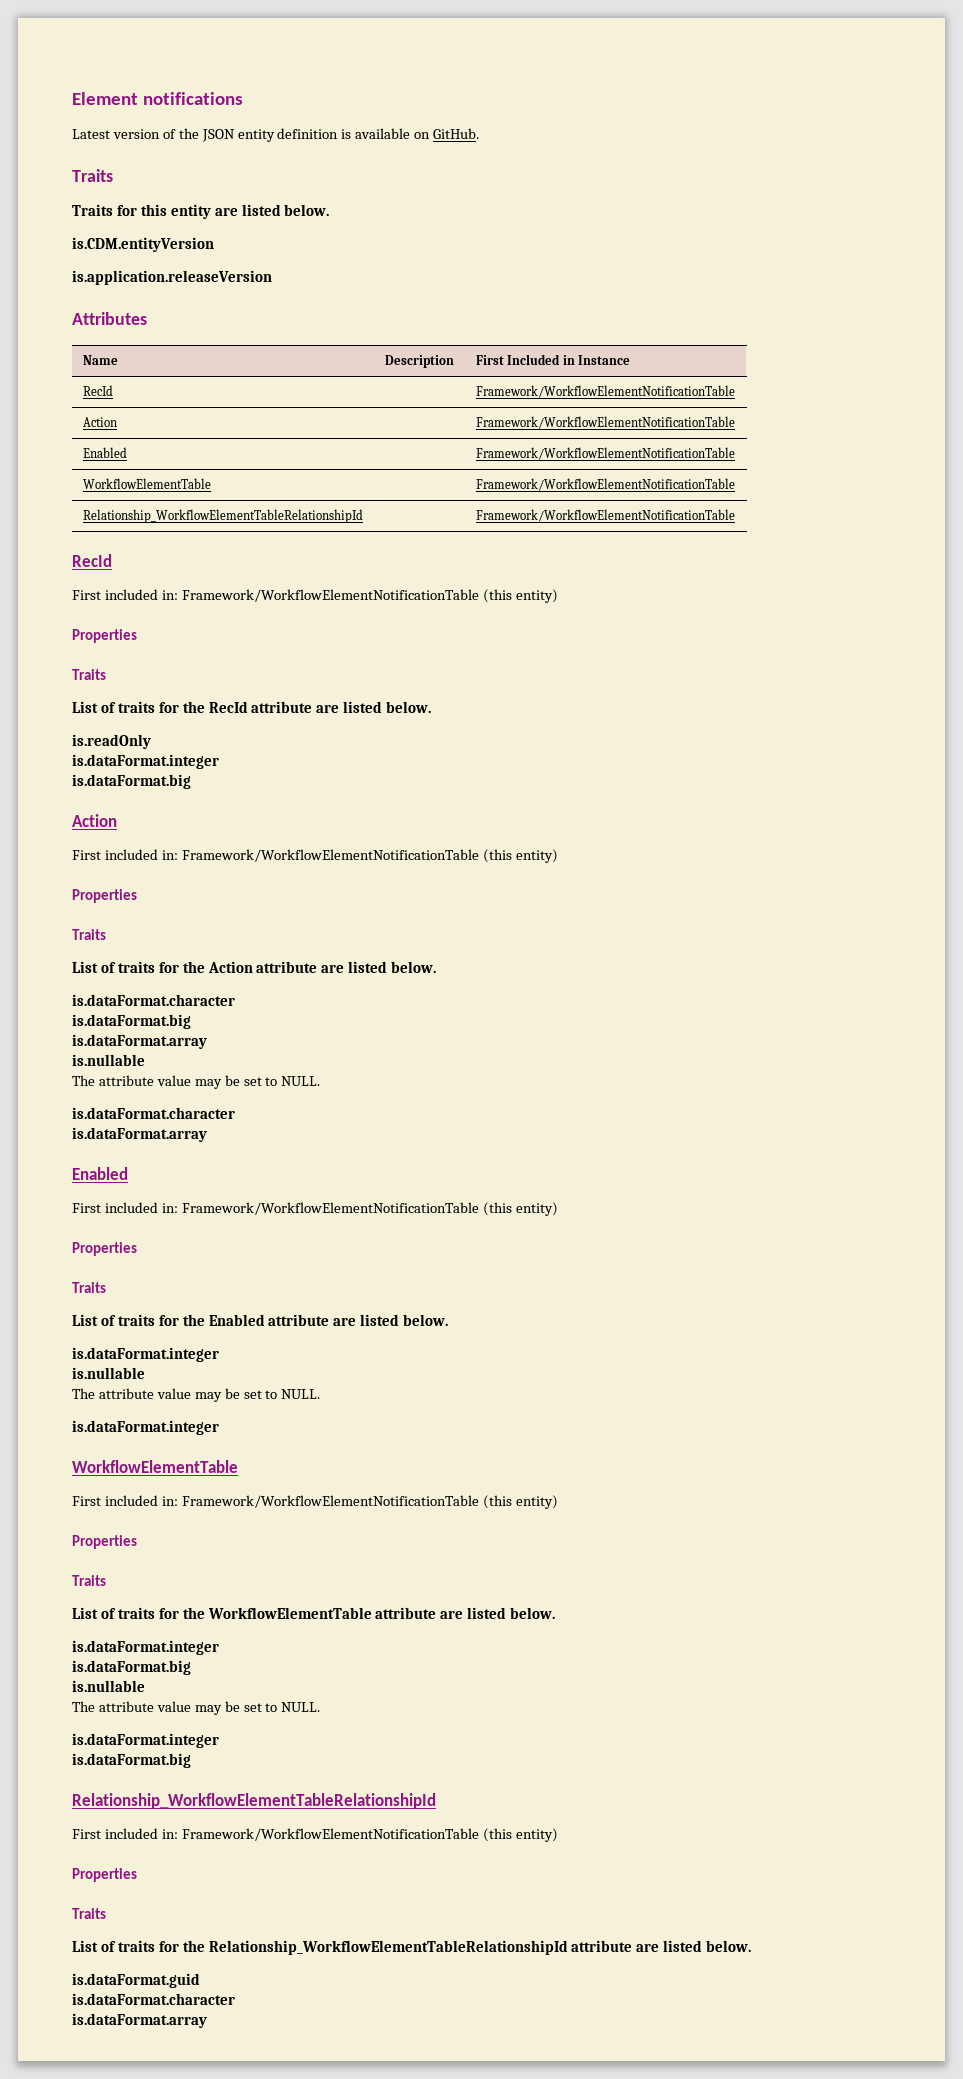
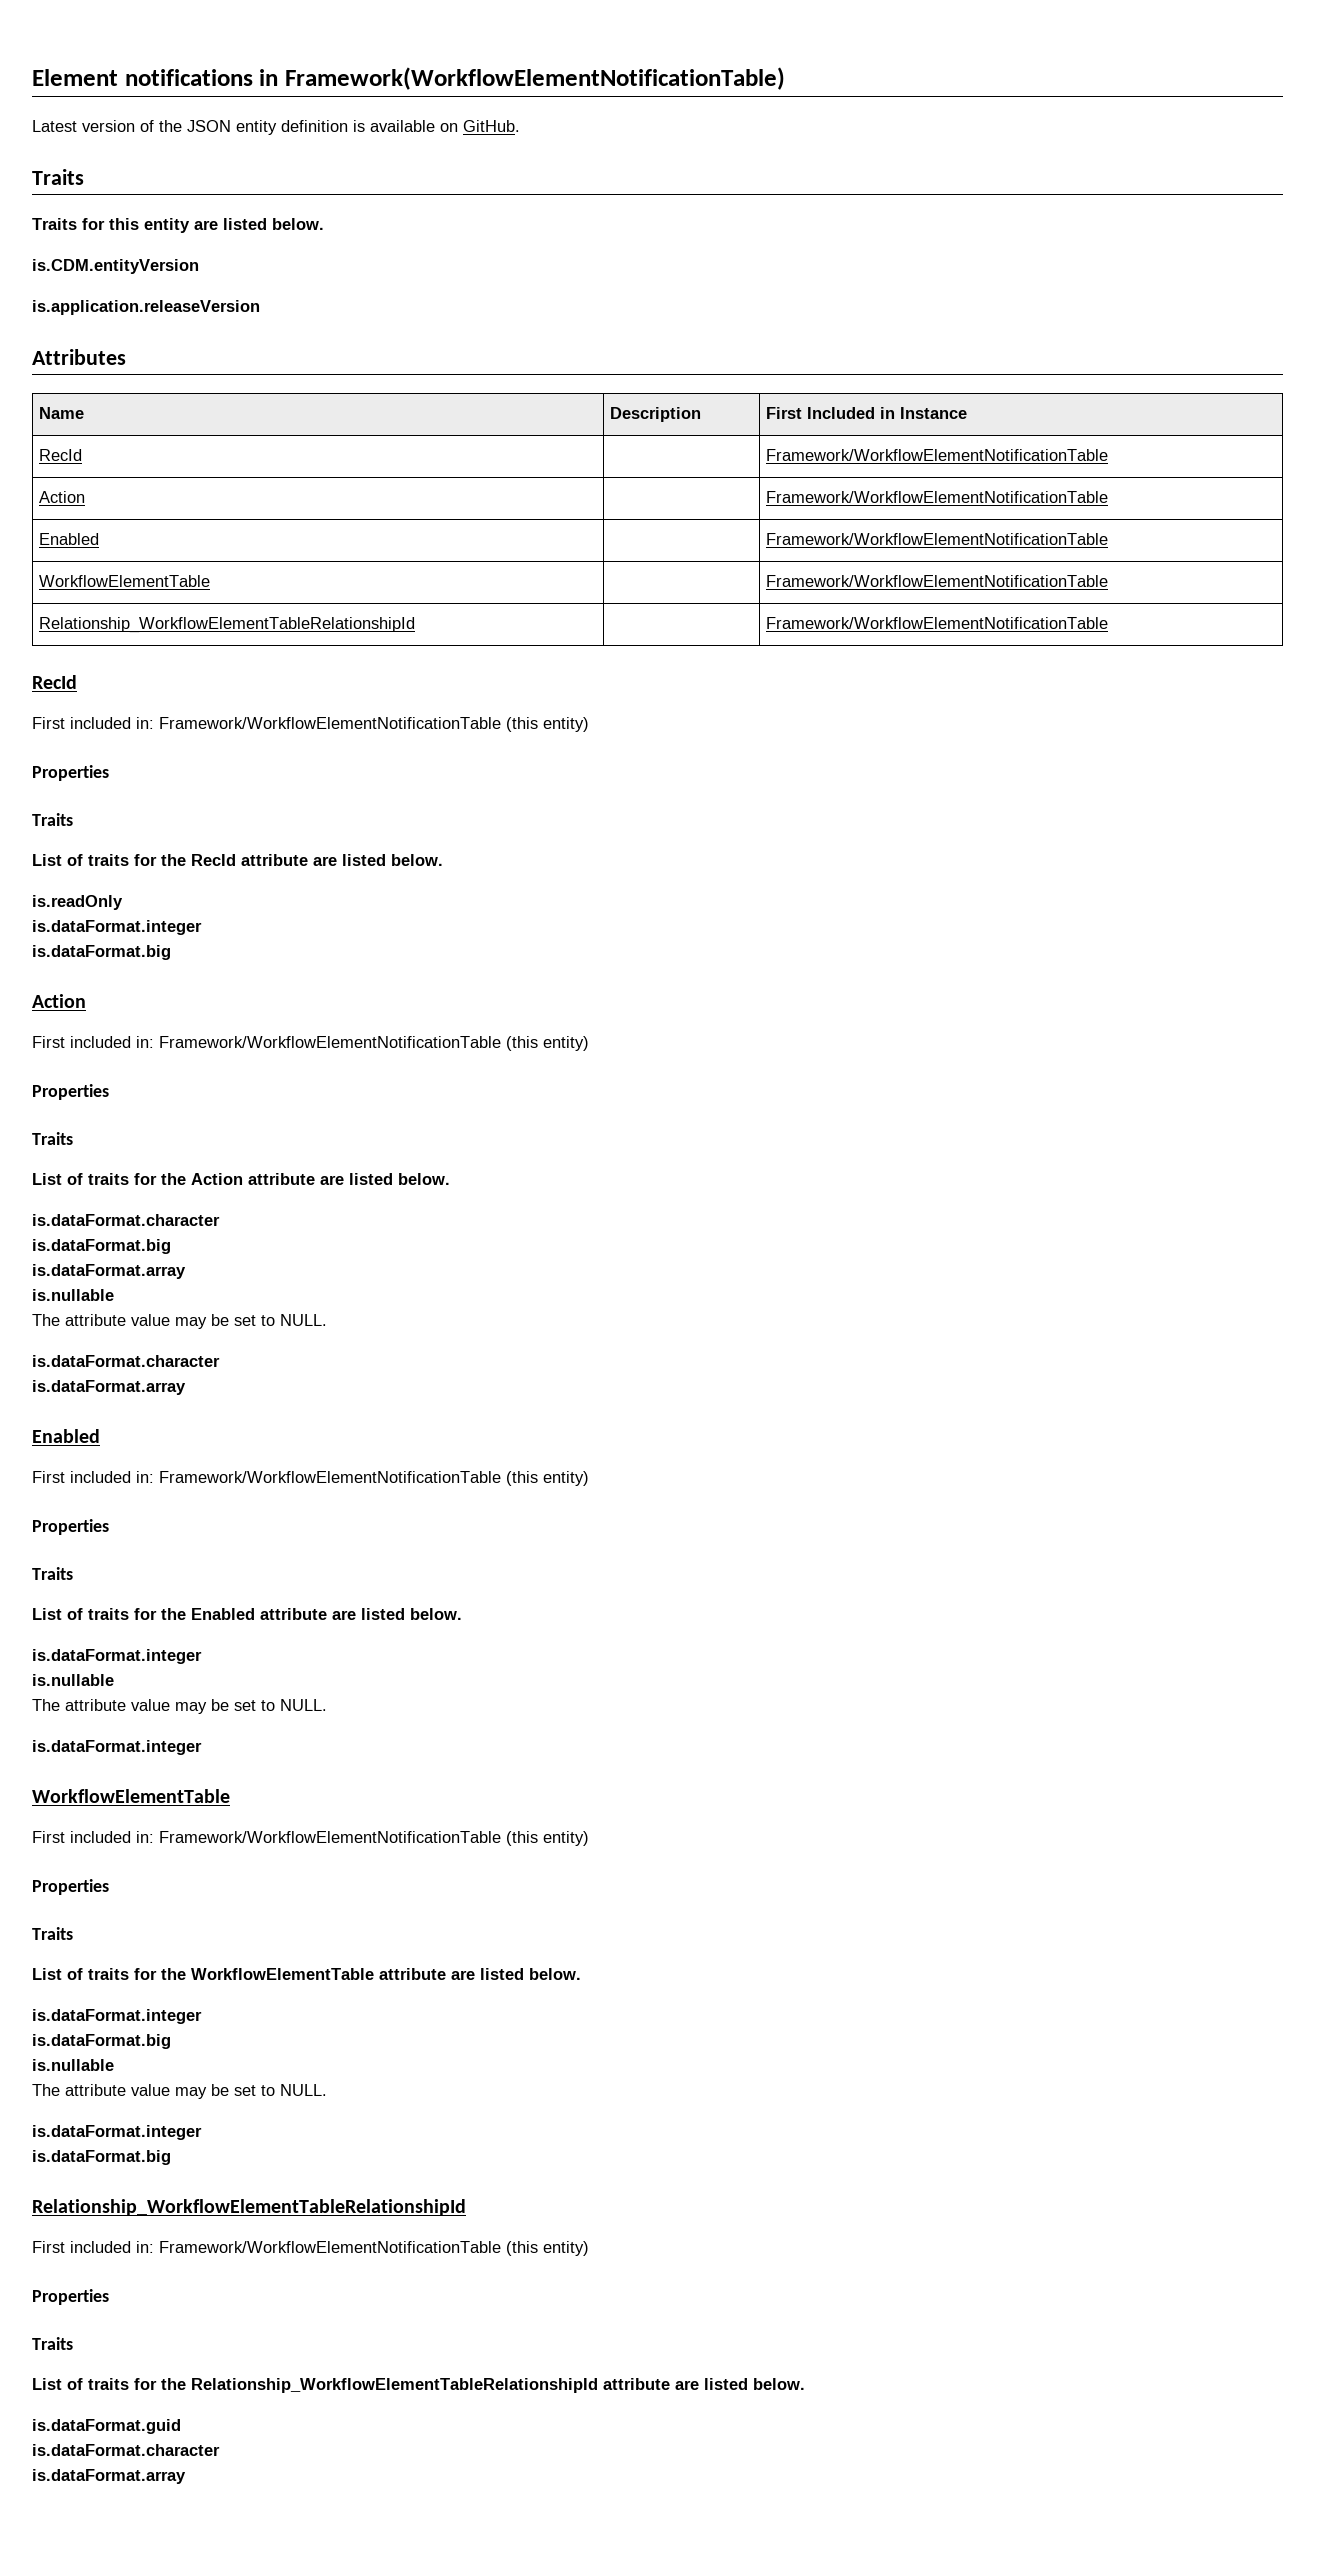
- Element notifications
+ Element notifications in Framework(WorkflowElementNotificationTable)

